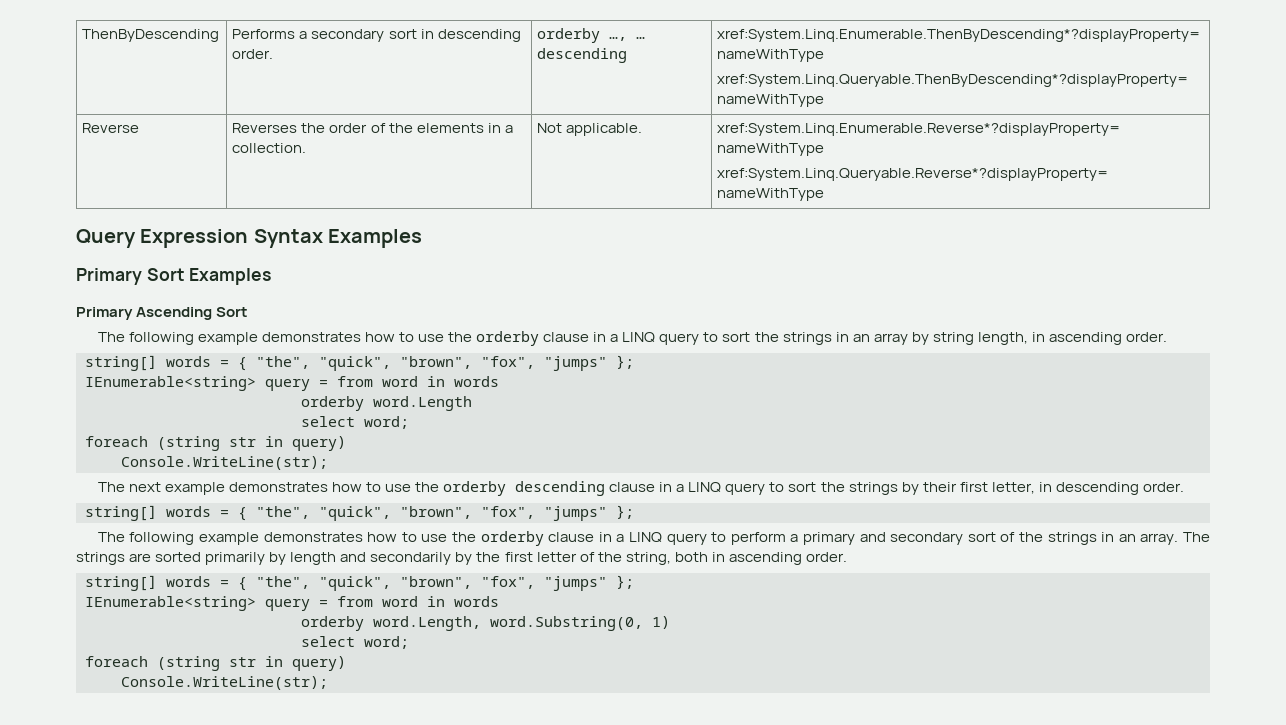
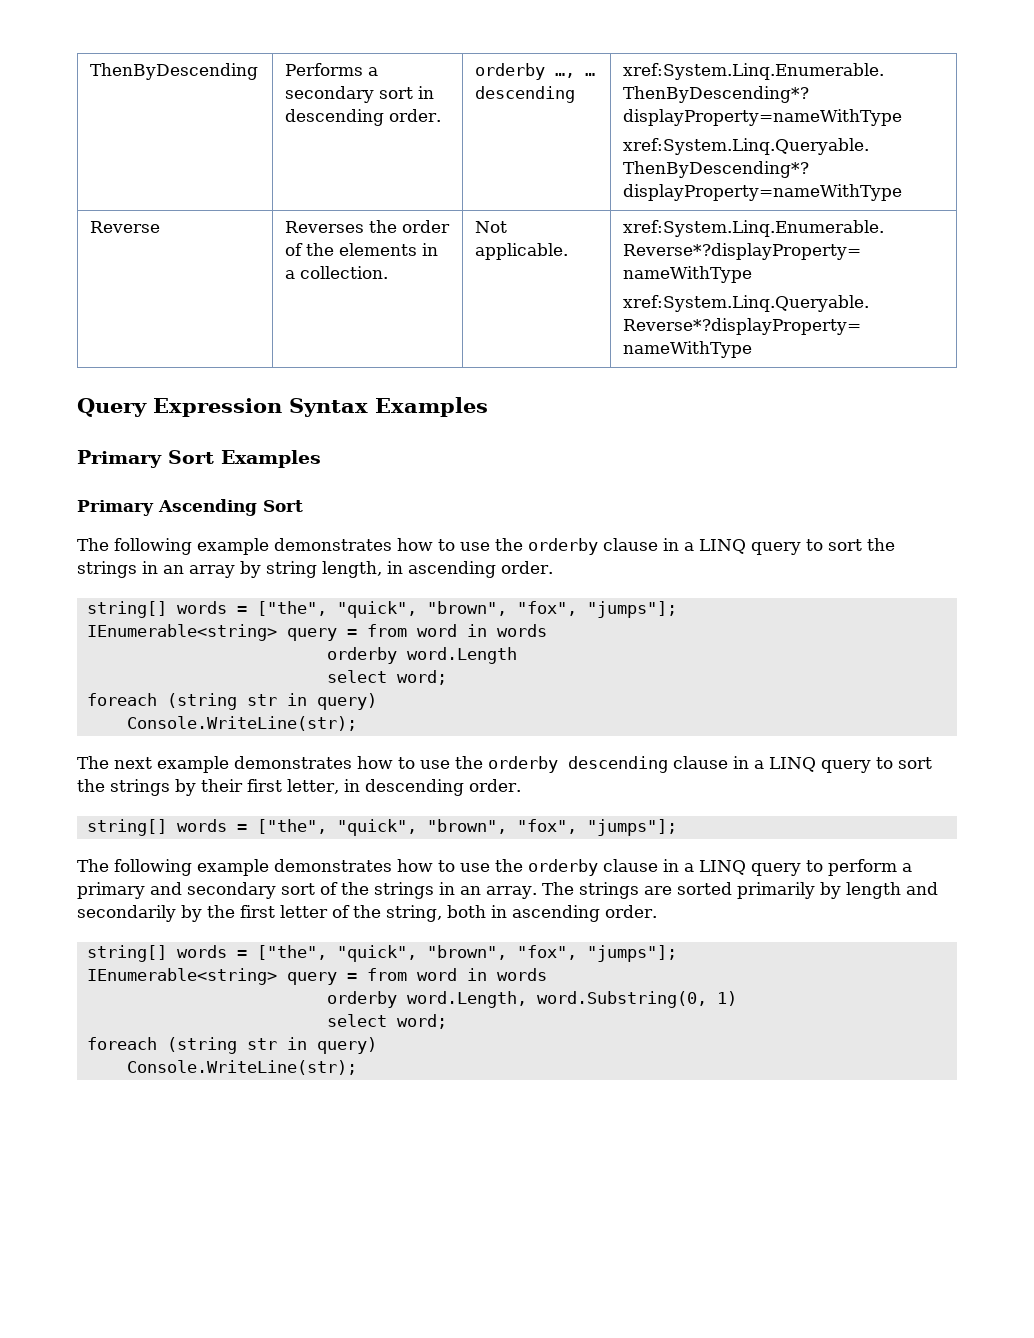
  The following example demonstrates how to use the orderby clause in a LINQ query to sort the strings in an array by string length, in ascending order.
- string[] words = { "the", "quick", "brown", "fox", "jumps" };
+ string[] words = ["the", "quick", "brown", "fox", "jumps"];
  The next example demonstrates how to use the orderby descending clause in a LINQ query to sort the strings by their first letter, in descending order.
- string[] words = { "the", "quick", "brown", "fox", "jumps" };
+ string[] words = ["the", "quick", "brown", "fox", "jumps"];
  The strings are sorted primarily by length and secondarily by the first letter of the string, both in ascending order.
- string[] words = { "the", "quick", "brown", "fox", "jumps" };
+ string[] words = ["the", "quick", "brown", "fox", "jumps"];

